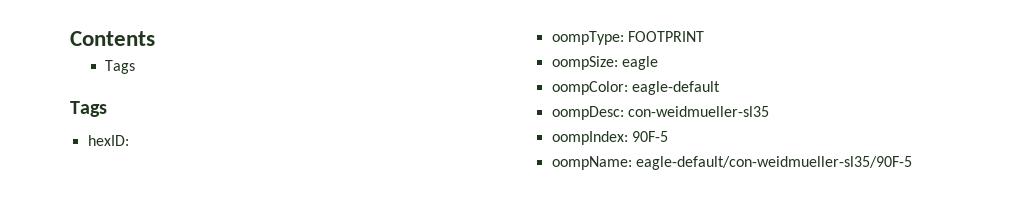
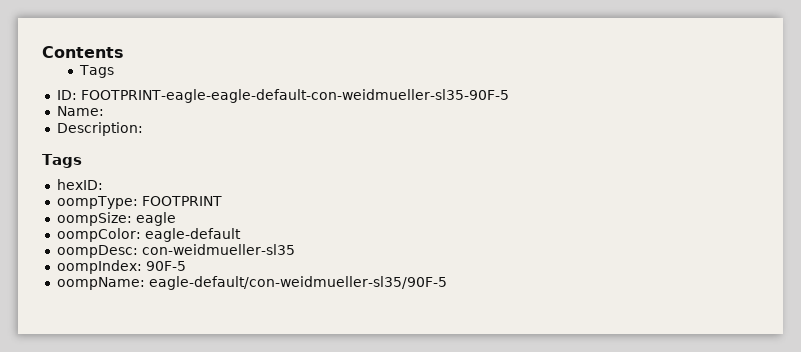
+ ID: FOOTPRINT-eagle-eagle-default-con-weidmueller-sl35-90F-5
+ Name:
+ Description:

